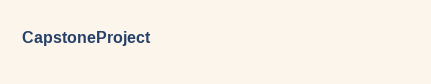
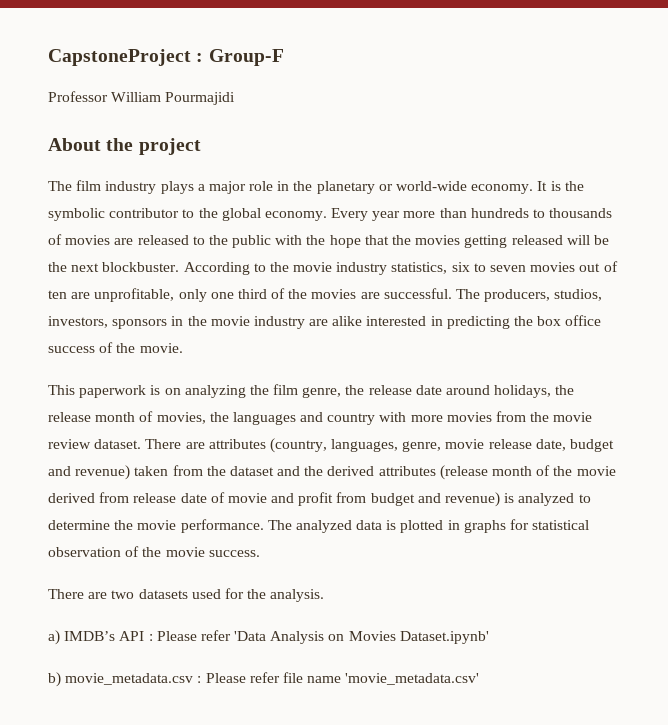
- CapstoneProject
+ CapstoneProject : Group-F
+ Professor William Pourmajidi
+ About the project
+ The film industry plays a major role in the planetary or world-wide economy. It is the symbolic contributor to the global economy. Every year more than hundreds to thousands of movies are released to the public with the hope that the movies getting released will be the next blockbuster. According to the movie industry statistics, six to seven movies out of ten are unprofitable, only one third of the movies are successful. The producers, studios, investors, sponsors in the movie industry are alike interested in predicting the box office success of the movie.
+ This paperwork is on analyzing the film genre, the release date around holidays, the release month of movies, the languages and country with more movies from the movie review dataset. There are attributes (country, languages, genre, movie release date, budget and revenue) taken from the dataset and the derived attributes (release month of the movie derived from release date of movie and profit from budget and revenue) is analyzed to determine the movie performance. The analyzed data is plotted in graphs for statistical observation of the movie success.
+ There are two datasets used for the analysis.
+ a) IMDB’s API : Please refer 'Data Analysis on Movies Dataset.ipynb'
+ b) movie_metadata.csv : Please refer file name 'movie_metadata.csv'

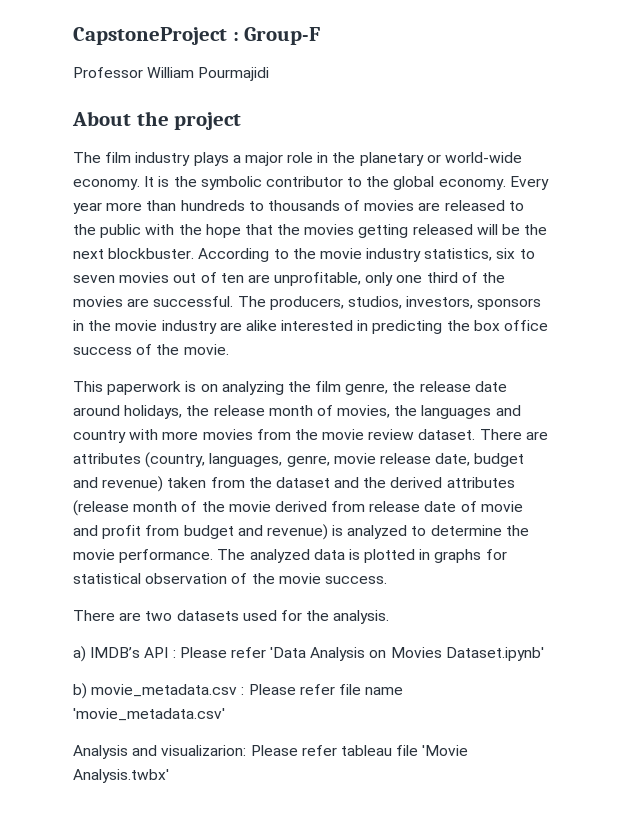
+ Analysis and visualizarion: Please refer tableau file 'Movie Analysis.twbx'

